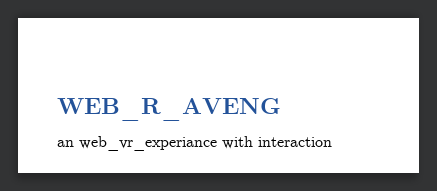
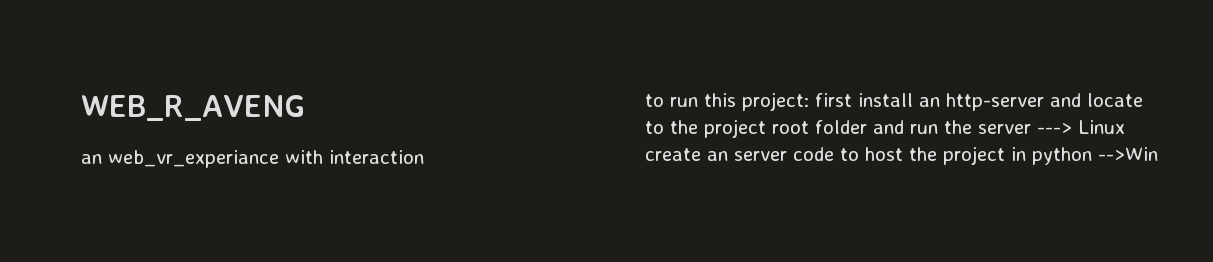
+ to run this project: first install an http-server and locate to the project root folder and run the server ---> Linux create an server code to host the project in python -->Win

